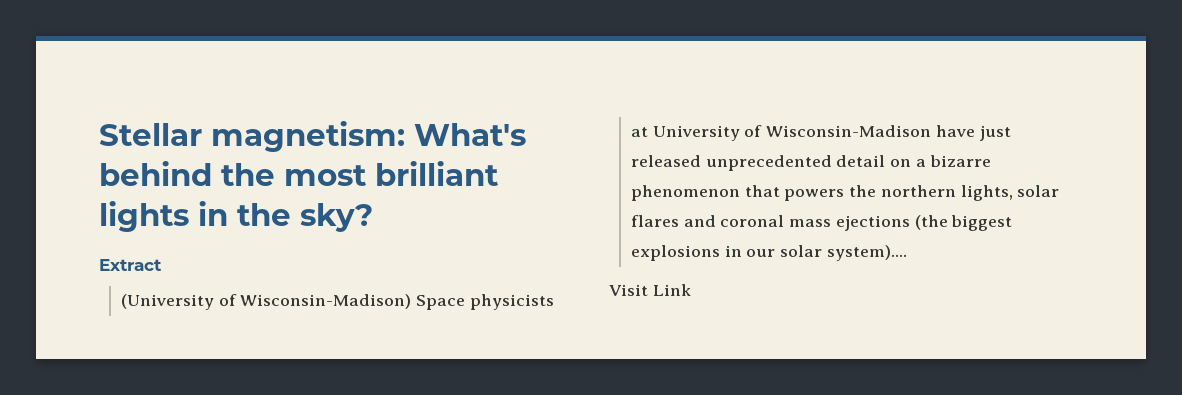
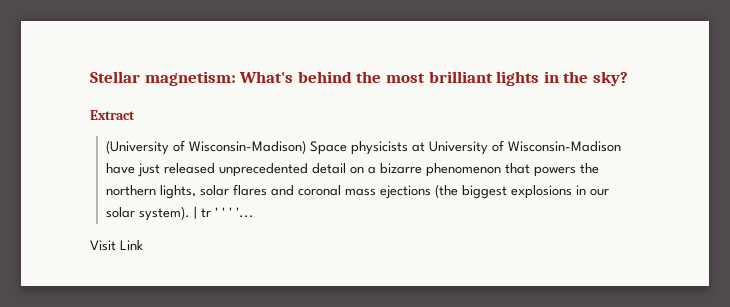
- (University of Wisconsin-Madison) Space physicists at University of Wisconsin-Madison have just released unprecedented detail on a bizarre phenomenon that powers the northern lights, solar flares and coronal mass ejections (the biggest explosions in our solar system)....
+ (University of Wisconsin-Madison) Space physicists at University of Wisconsin-Madison have just released unprecedented detail on a bizarre phenomenon that powers the northern lights, solar flares and coronal mass ejections (the biggest explosions in our solar system). | tr ' ' ' '...

